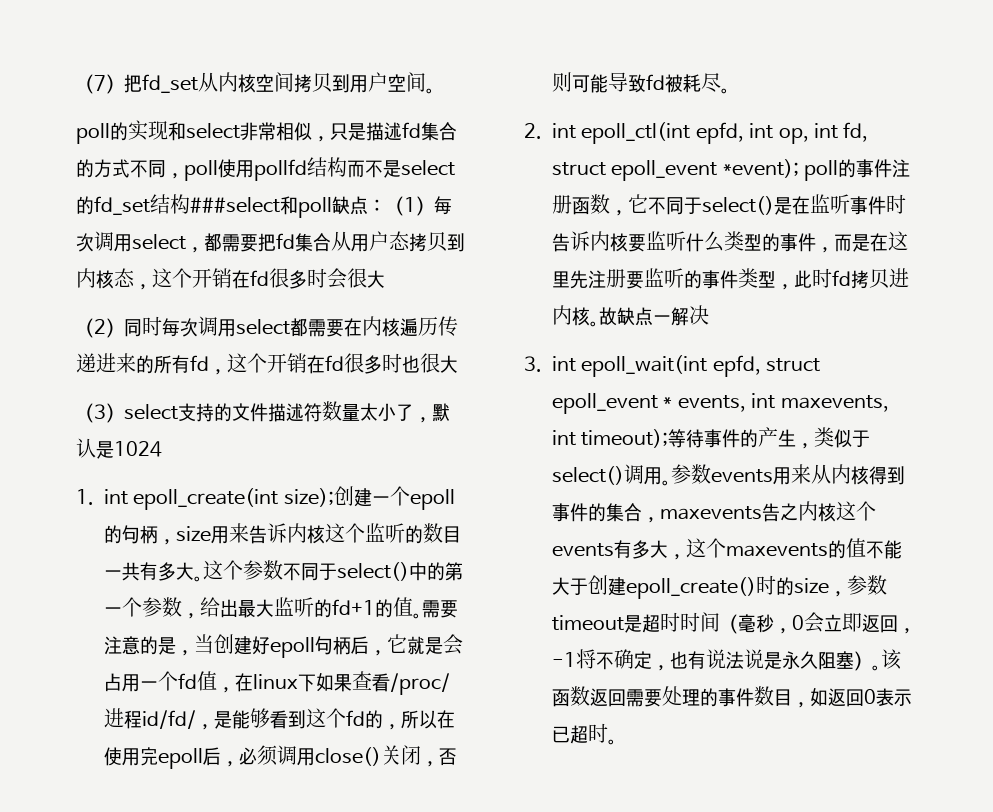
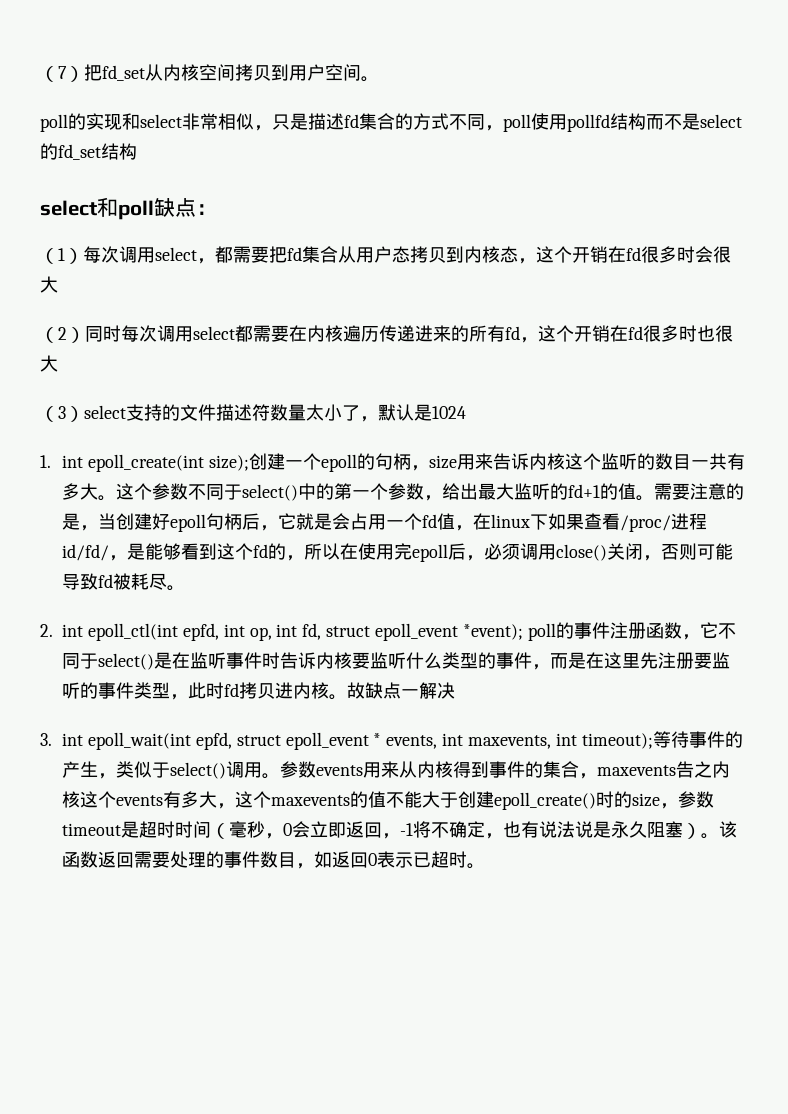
- poll的实现和select非常相似，只是描述fd集合的方式不同，poll使用pollfd结构而不是select的fd_set结构###select和poll缺点：（1）每次调用select，都需要把fd集合从用户态拷贝到内核态，这个开销在fd很多时会很大
+ poll的实现和select非常相似，只是描述fd集合的方式不同，poll使用pollfd结构而不是select的fd_set结构
+ select和poll缺点：
+ （1）每次调用select，都需要把fd集合从用户态拷贝到内核态，这个开销在fd很多时会很大

